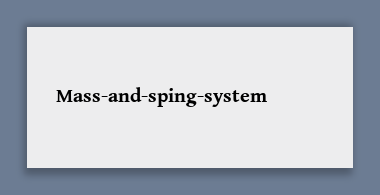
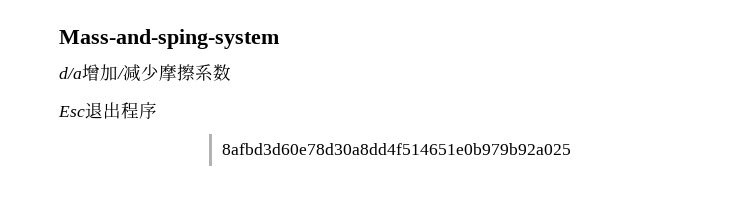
+ d/a增加/减少摩擦系数
+ Esc退出程序
+ 8afbd3d60e78d30a8dd4f514651e0b979b92a025

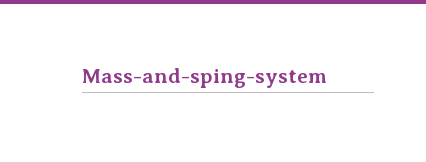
- d/a增加/减少摩擦系数
- Esc退出程序
- 8afbd3d60e78d30a8dd4f514651e0b979b92a025

